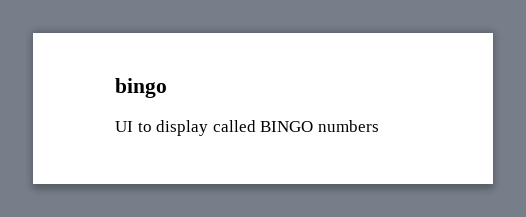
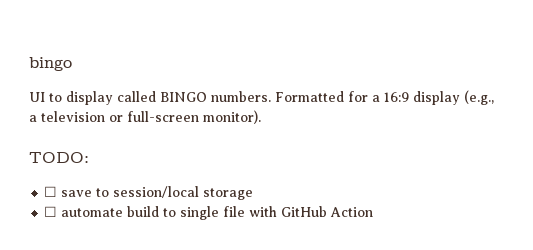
- UI to display called BINGO numbers
+ UI to display called BINGO numbers. Formatted for a 16:9 display (e.g., a television or full-screen monitor).
+ TODO:
+ ☐ save to session/local storage
+ ☐ automate build to single file with GitHub Action

